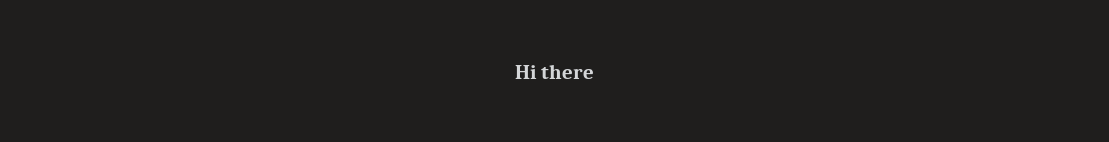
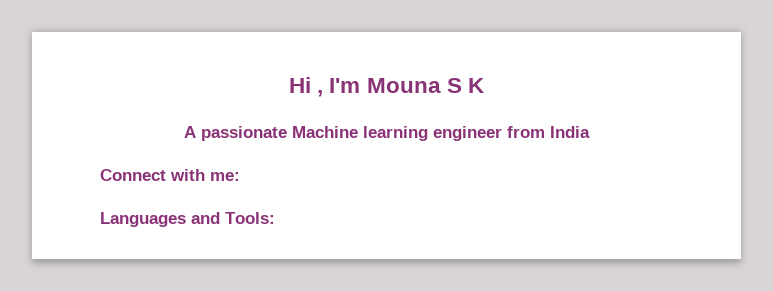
- Hi there
+ Hi , I'm Mouna S K
+ A passionate Machine learning engineer from India
+ Connect with me:
+ Languages and Tools:

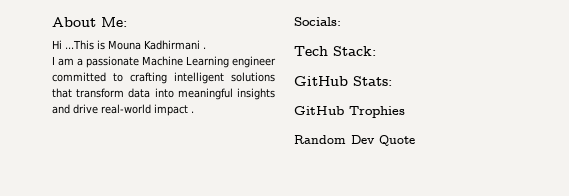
- Hi , I'm Mouna S K
- A passionate Machine learning engineer from India
- Connect with me:
- Languages and Tools:
+ About Me:
+ Hi ...This is Mouna Kadhirmani .
+ I am a passionate Machine Learning engineer committed to crafting intelligent solutions that transform data into meaningful insights and drive real-world impact .
+ Socials:
+ Tech Stack:
+ GitHub Stats:
+ GitHub Trophies
+ Random Dev Quote

